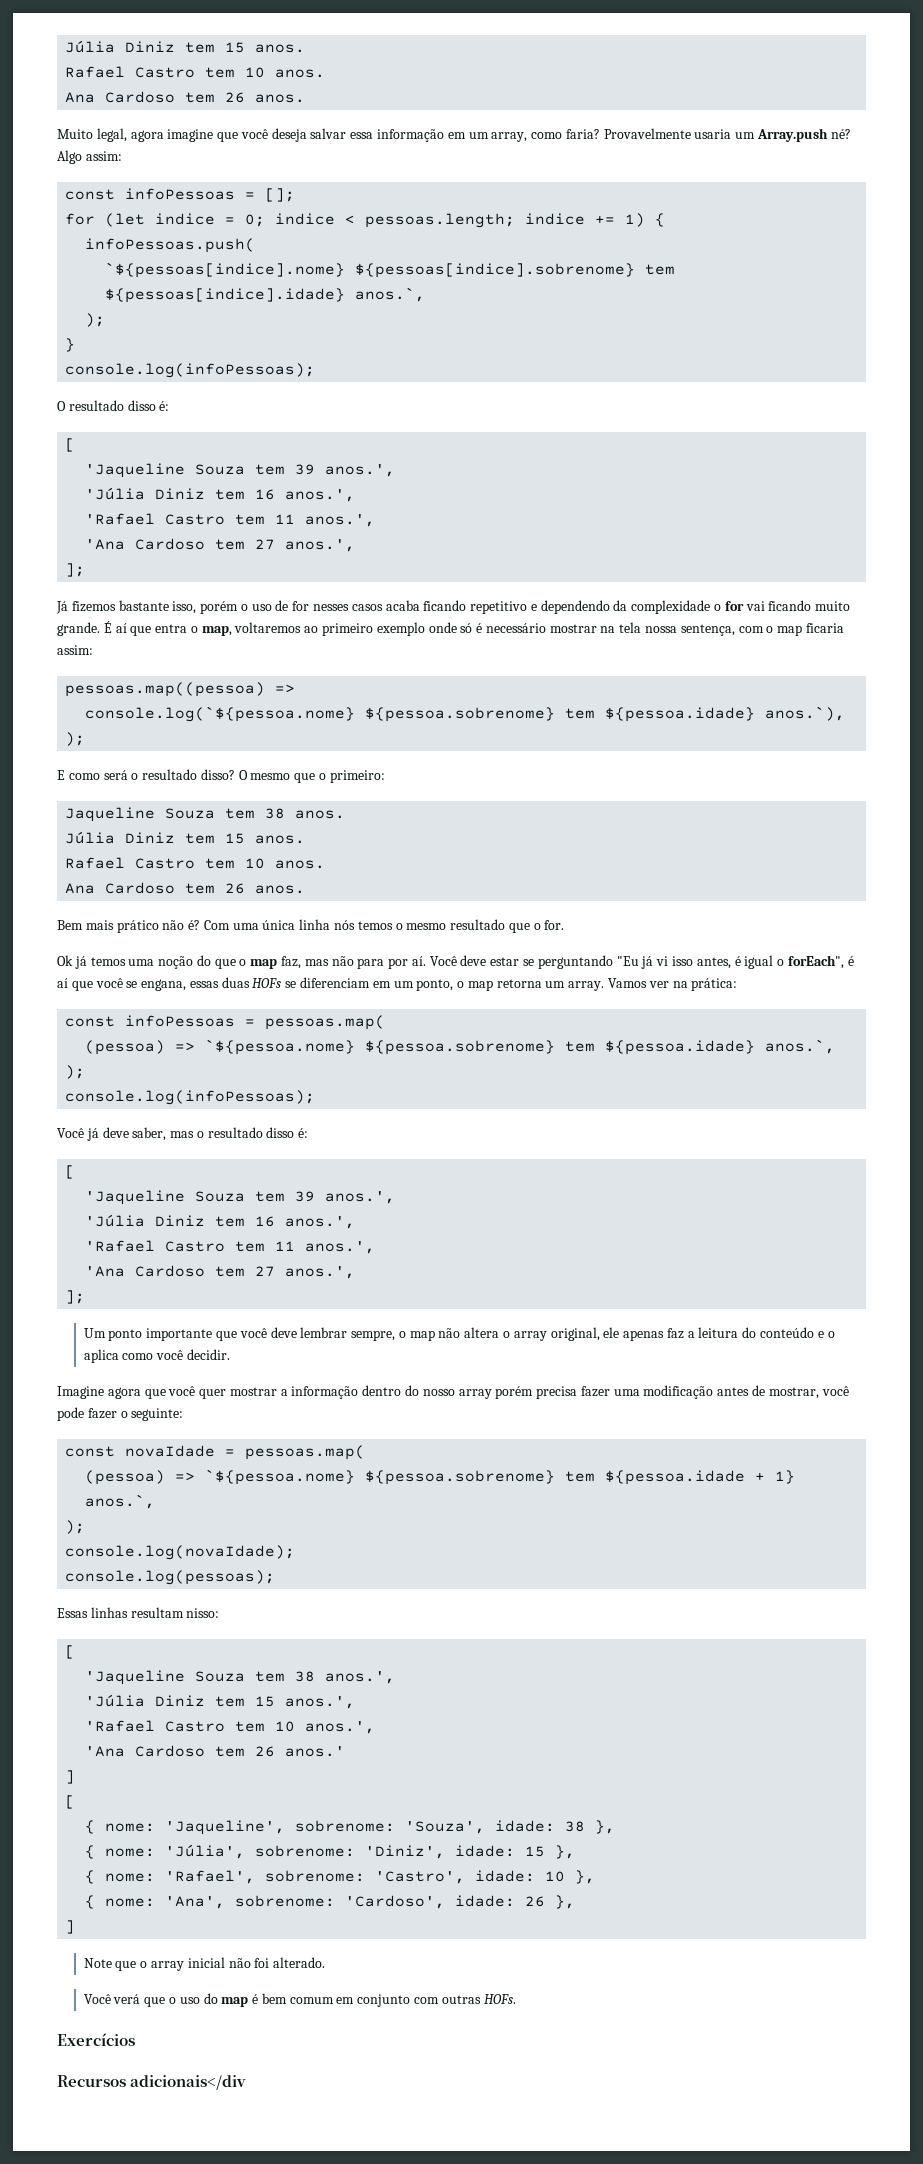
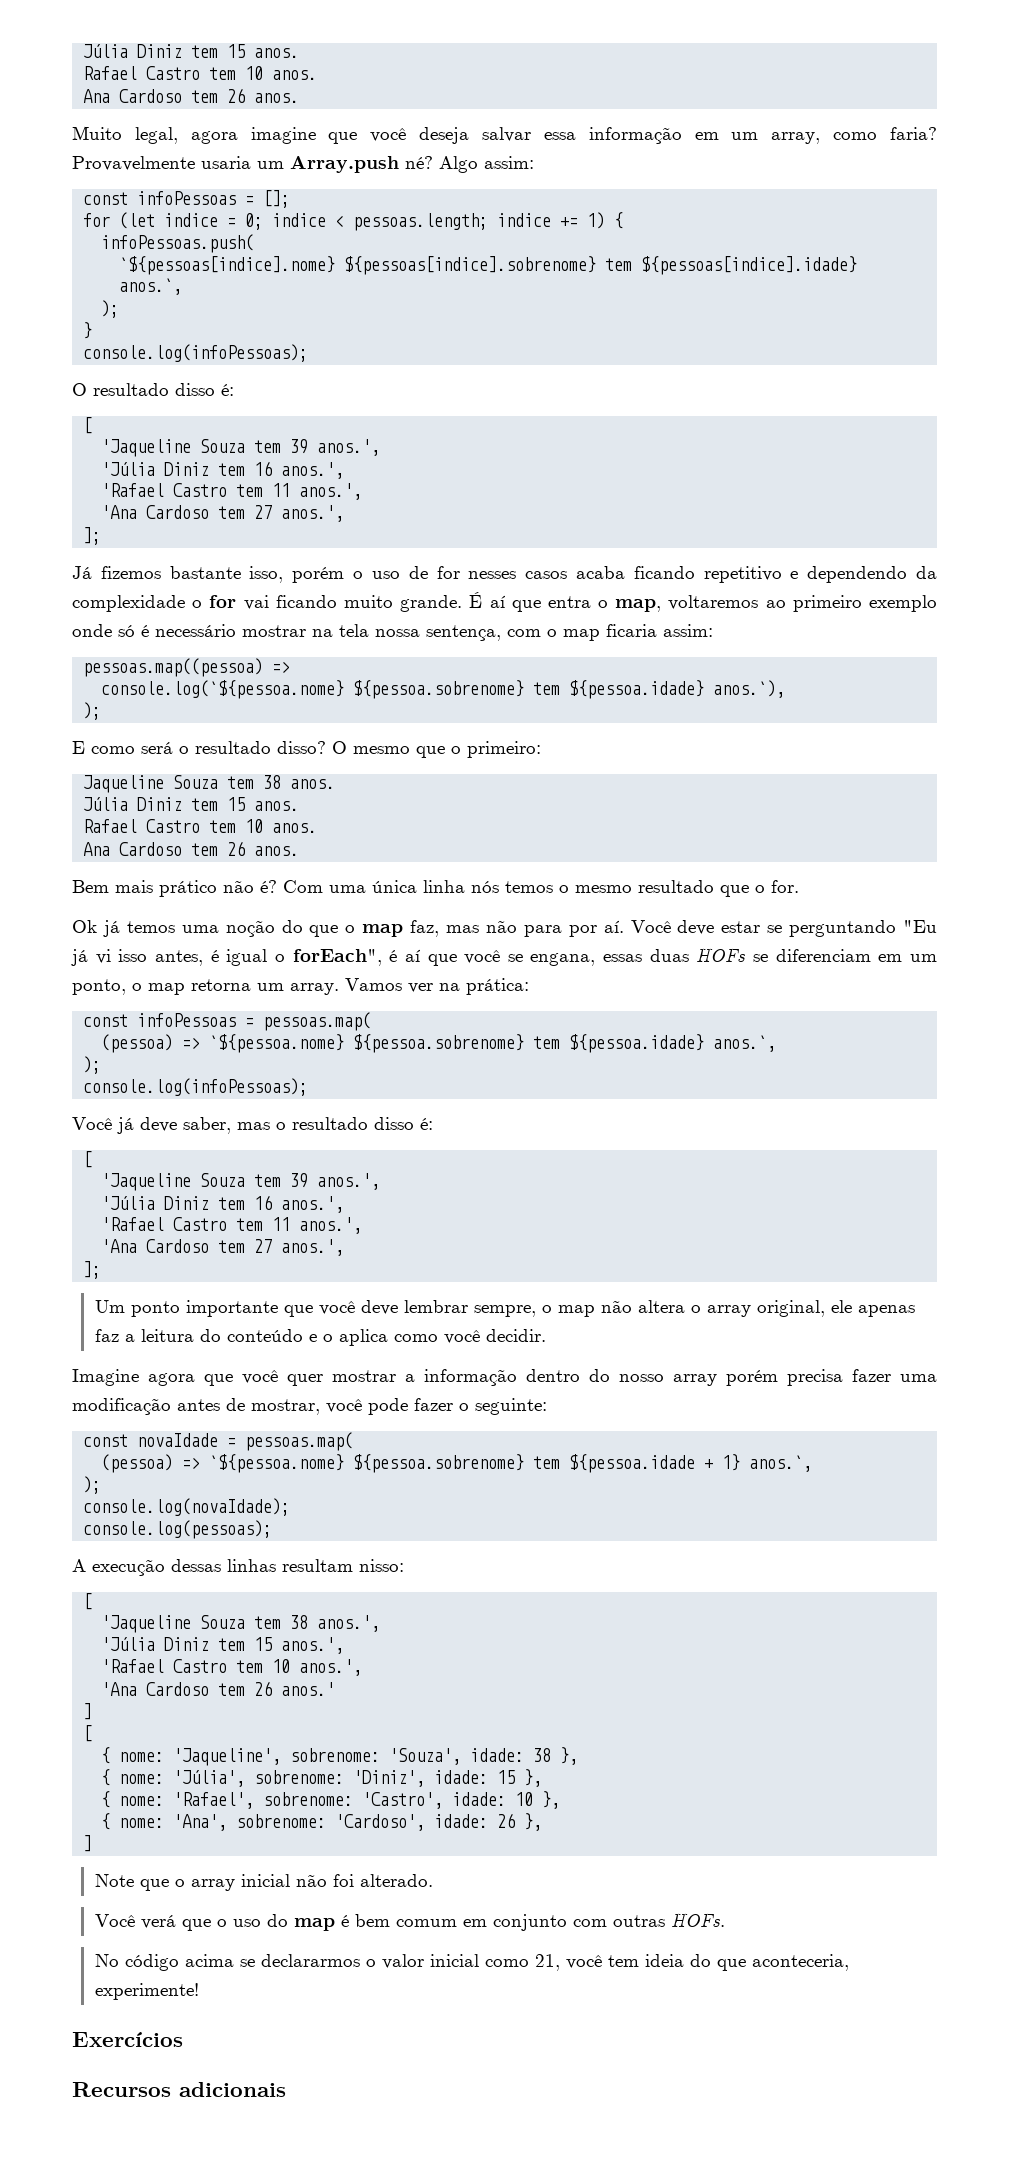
- Essas linhas resultam nisso:
+ A execução dessas linhas resultam nisso:
+ No código acima se declararmos o valor inicial como 21, você tem ideia do que aconteceria, experimente!
- Recursos adicionais</div
+ Recursos adicionais

